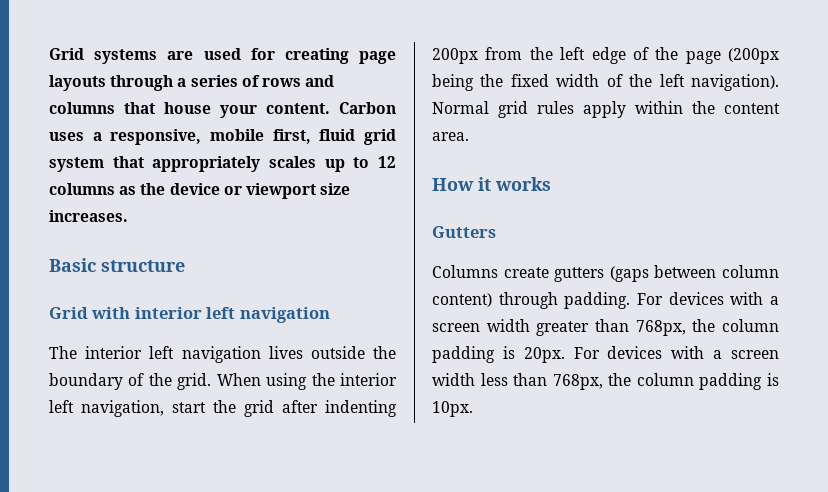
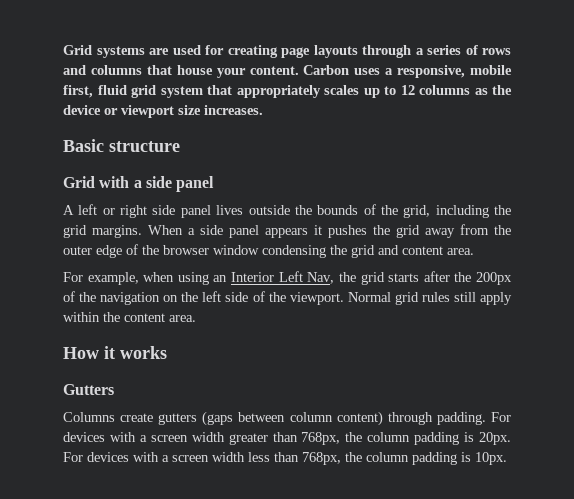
- Grid with interior left navigation
- The interior left navigation lives outside the boundary of the grid. When using the interior left navigation, start the grid after indenting 200px from the left edge of the page (200px being the fixed width of the left navigation).
+ Grid with a side panel
+ A left or right side panel lives outside the bounds of the grid, including the grid margins. When a side panel appears it pushes the grid away from the outer edge of the browser window condensing the grid and content area.
+ For example, when using an Interior Left Nav, the grid starts after the 200px of the navigation on the left side of the viewport.
- Normal grid rules apply within the content area.
+ Normal grid rules still apply within the content area.

